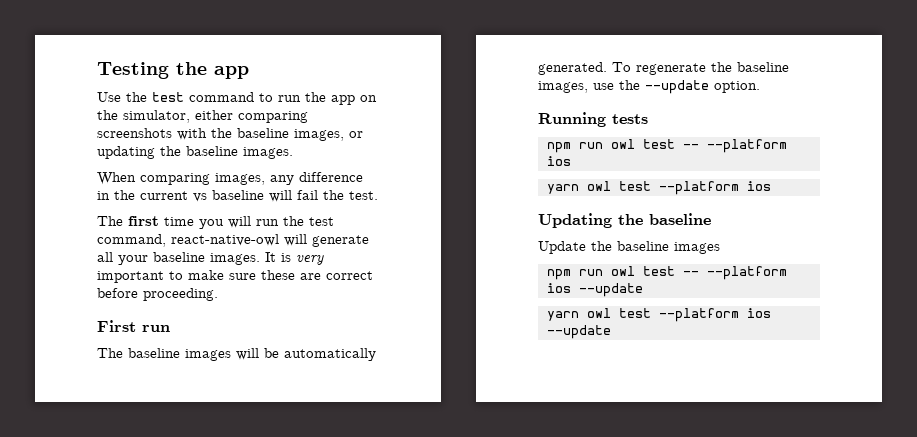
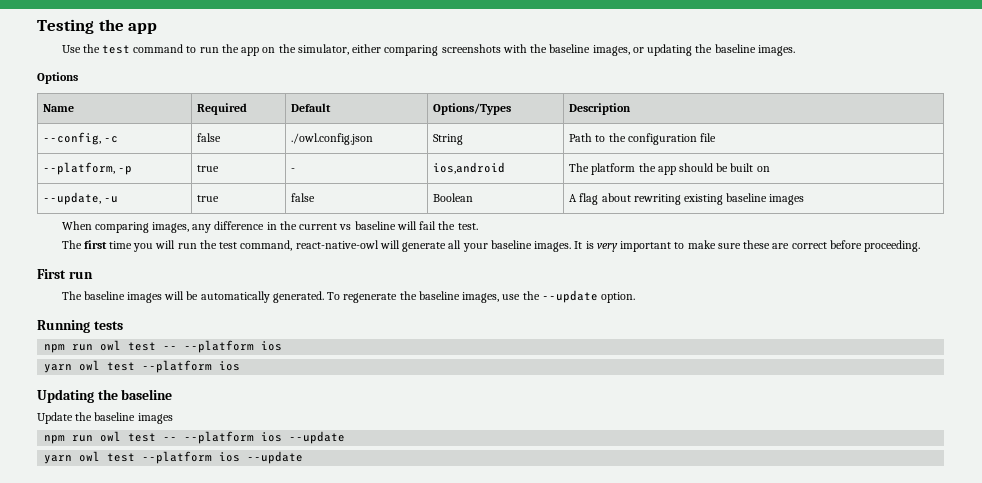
+ Options
+ Name | Required | Default | Options/Types | Description
+ --config, -c | false | ./owl.config.json | String | Path to the configuration file
+ --platform, -p | true | - | ios,android | The platform the app should be built on
+ --update, -u | true | false | Boolean | A flag about rewriting existing baseline images

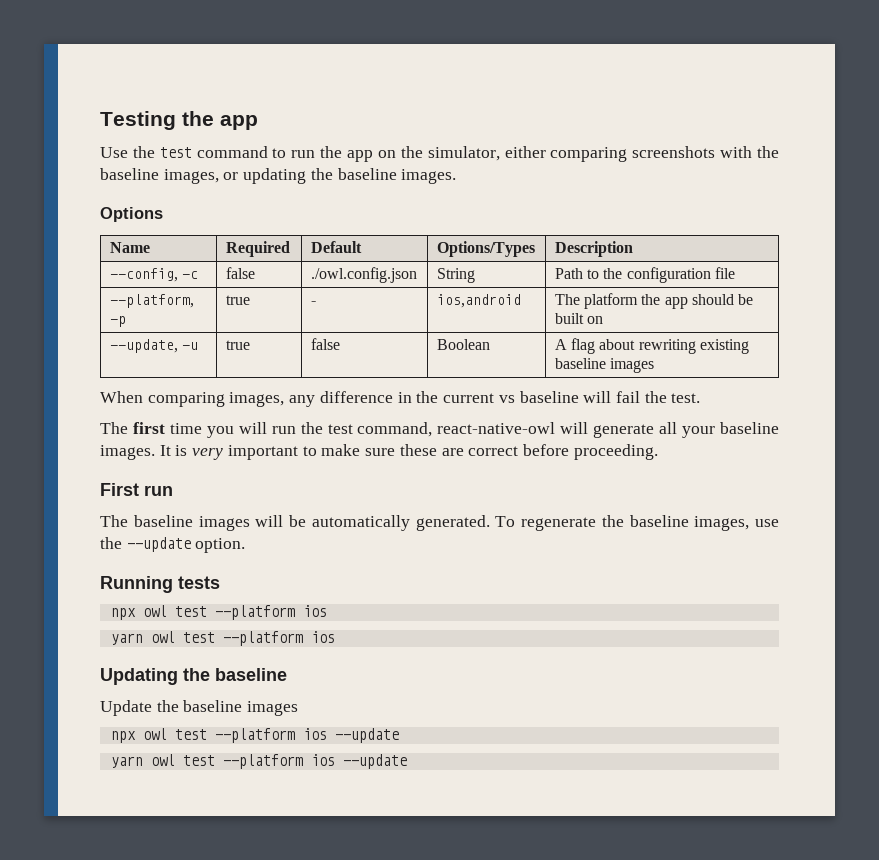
  Running tests
- npm run owl test -- --platform ios
+ npx owl test --platform ios
- npm run owl test -- --platform ios --update
+ npx owl test --platform ios --update

